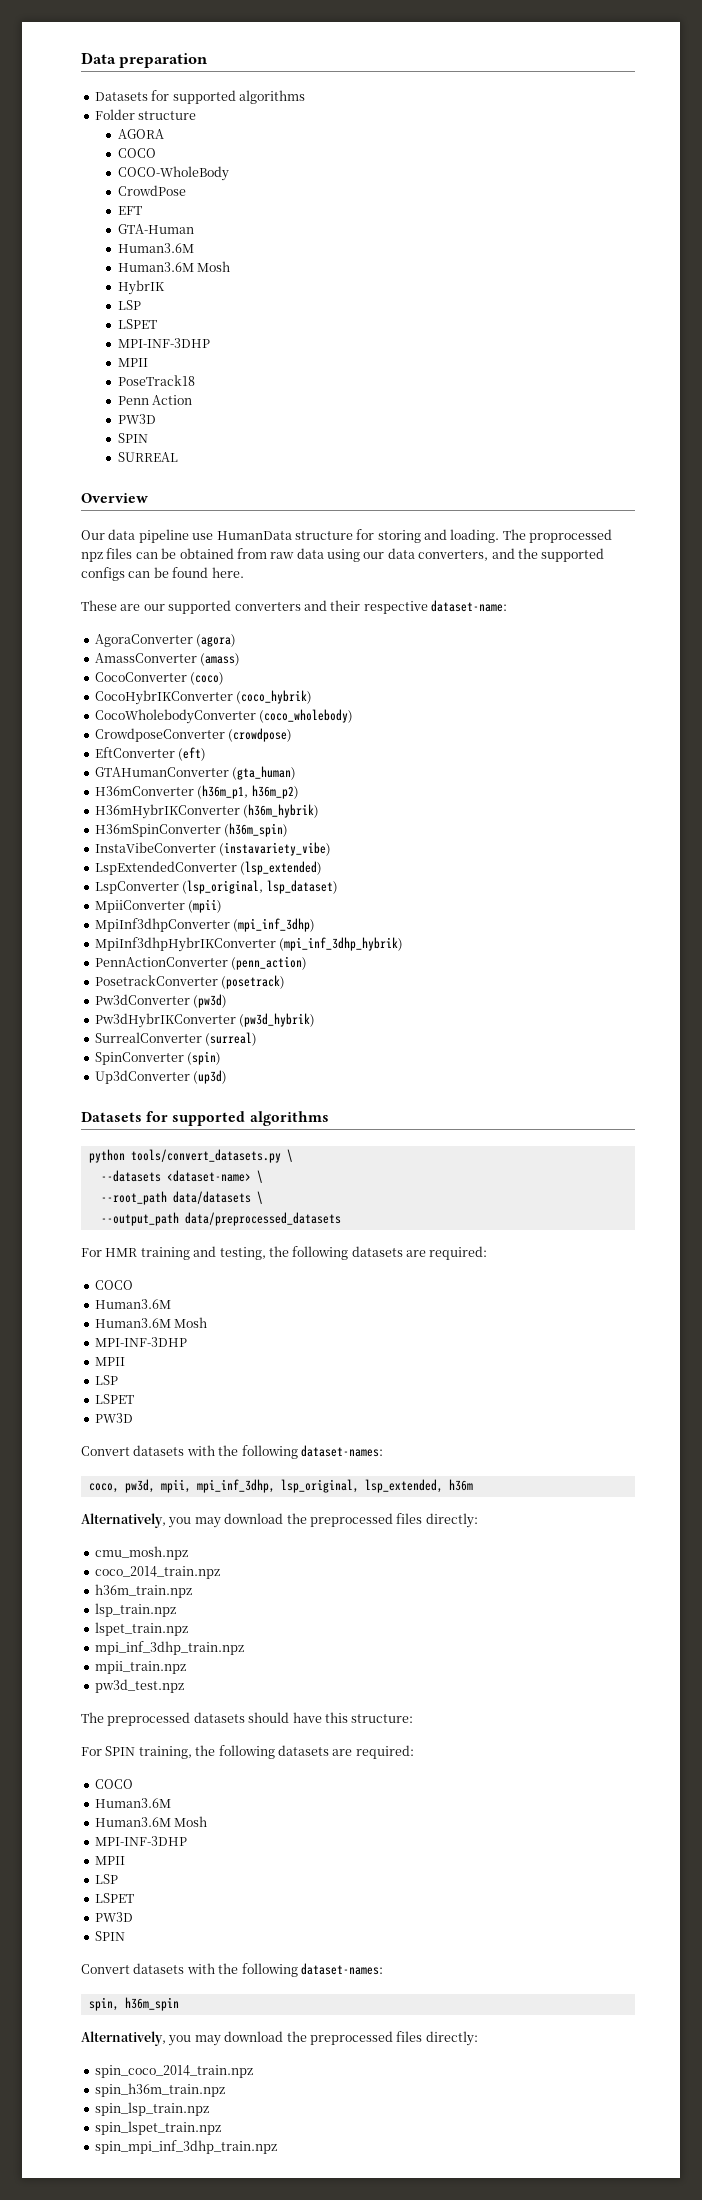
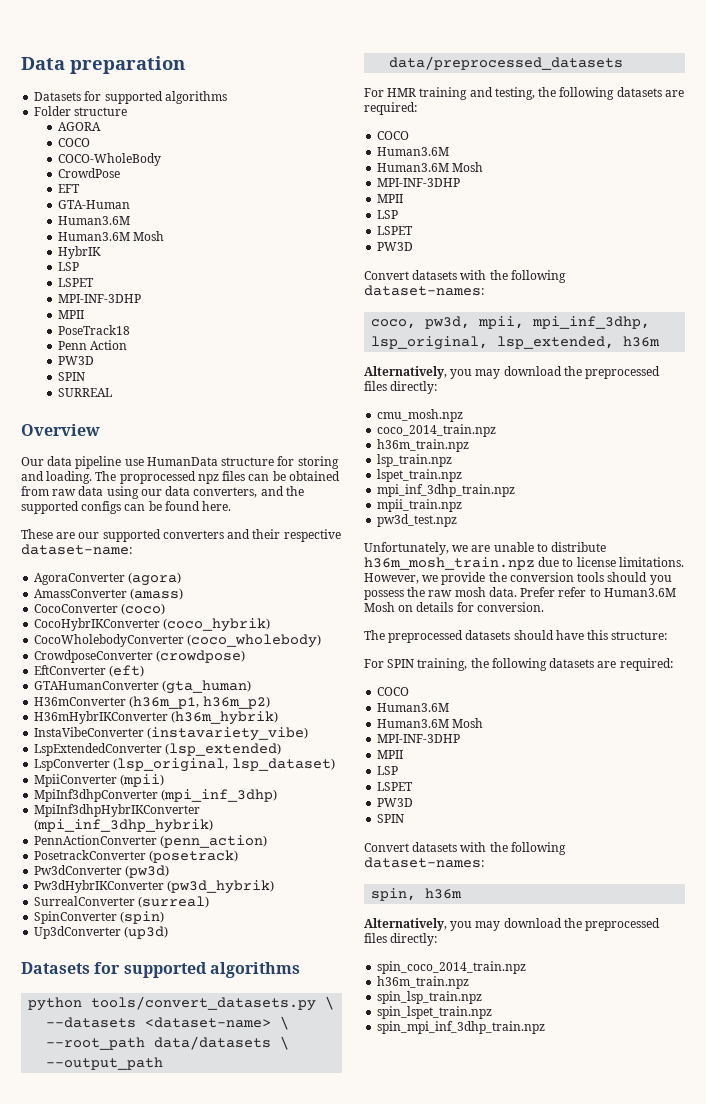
- H36mSpinConverter (h36m_spin)
+ Unfortunately, we are unable to distribute h36m_mosh_train.npz due to license limitations. However, we provide the conversion tools should you possess the raw mosh data. Prefer refer to Human3.6M Mosh on details for conversion.
- spin, h36m_spin
+ spin, h36m
  spin_coco_2014_train.npz
- spin_h36m_train.npz
+ h36m_train.npz

